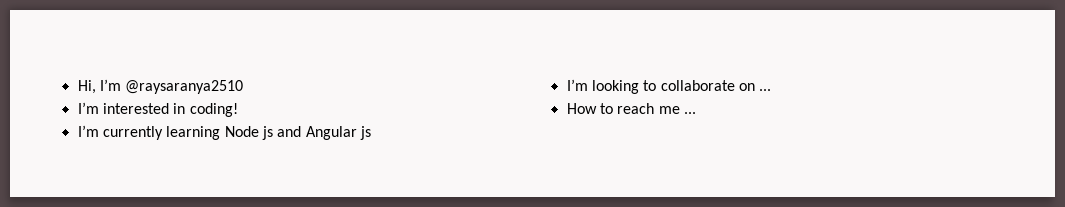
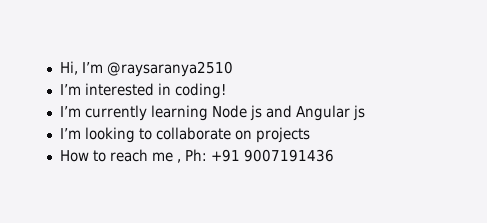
- I’m looking to collaborate on ...
+ I’m looking to collaborate on projects
- How to reach me ...
+ How to reach me , Ph: +91 9007191436

